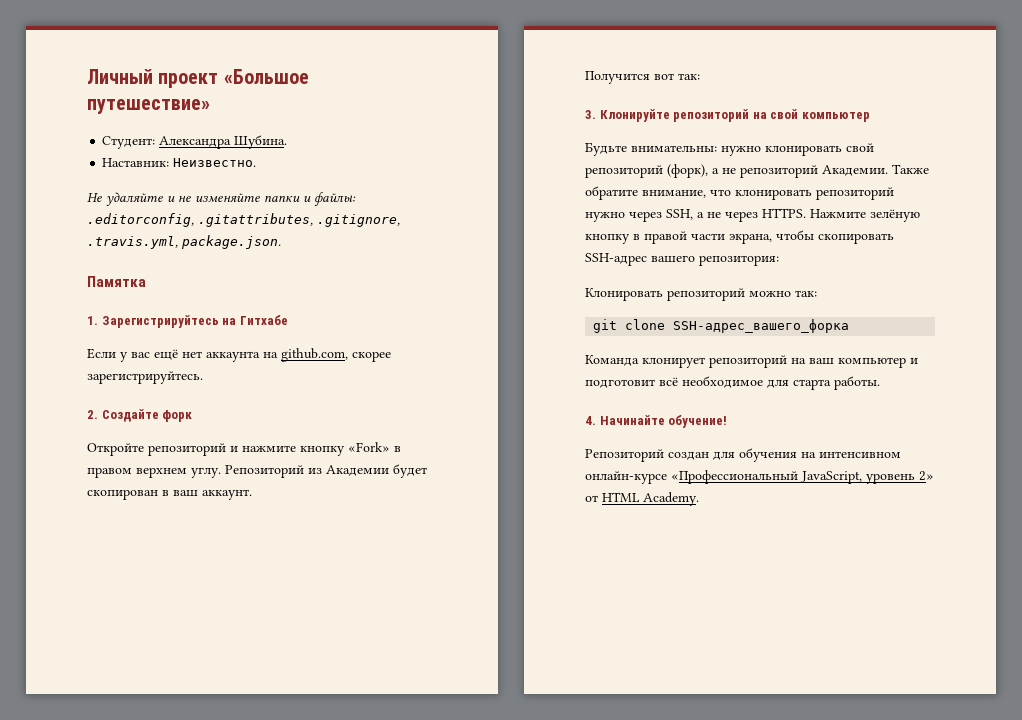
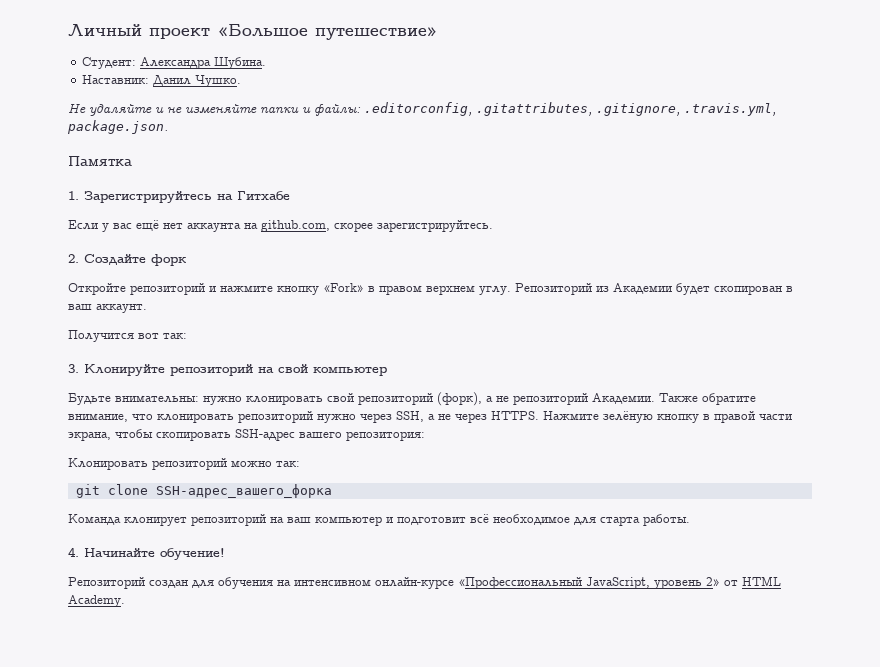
- Наставник: Неизвестно.
+ Наставник: Данил Чушко.

